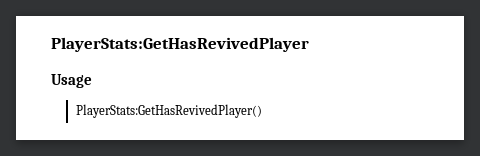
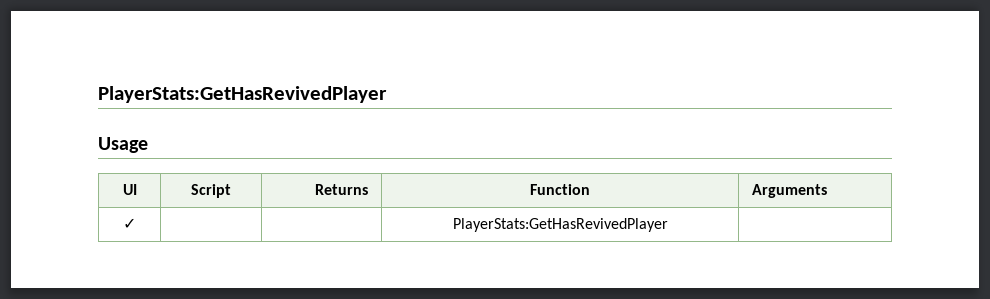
- PlayerStats:GetHasRevivedPlayer()
+ UI | Script | Returns | Function | Arguments
+ ✓ | | | PlayerStats:GetHasRevivedPlayer |

